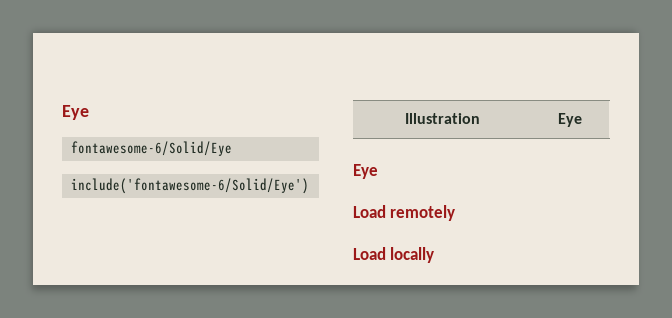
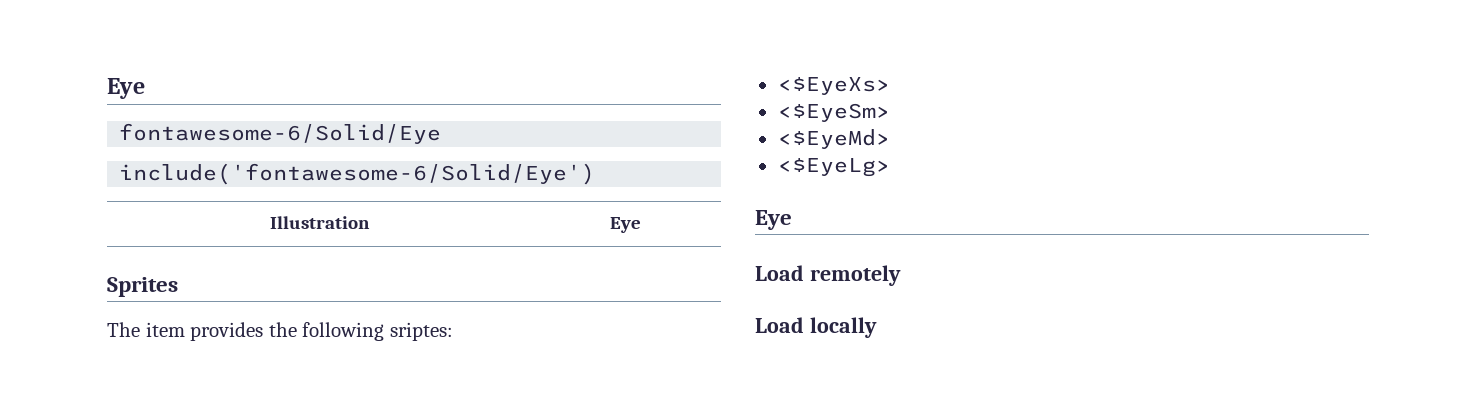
+ Sprites
+ The item provides the following sriptes:
+ <$EyeXs>
+ <$EyeSm>
+ <$EyeMd>
+ <$EyeLg>

